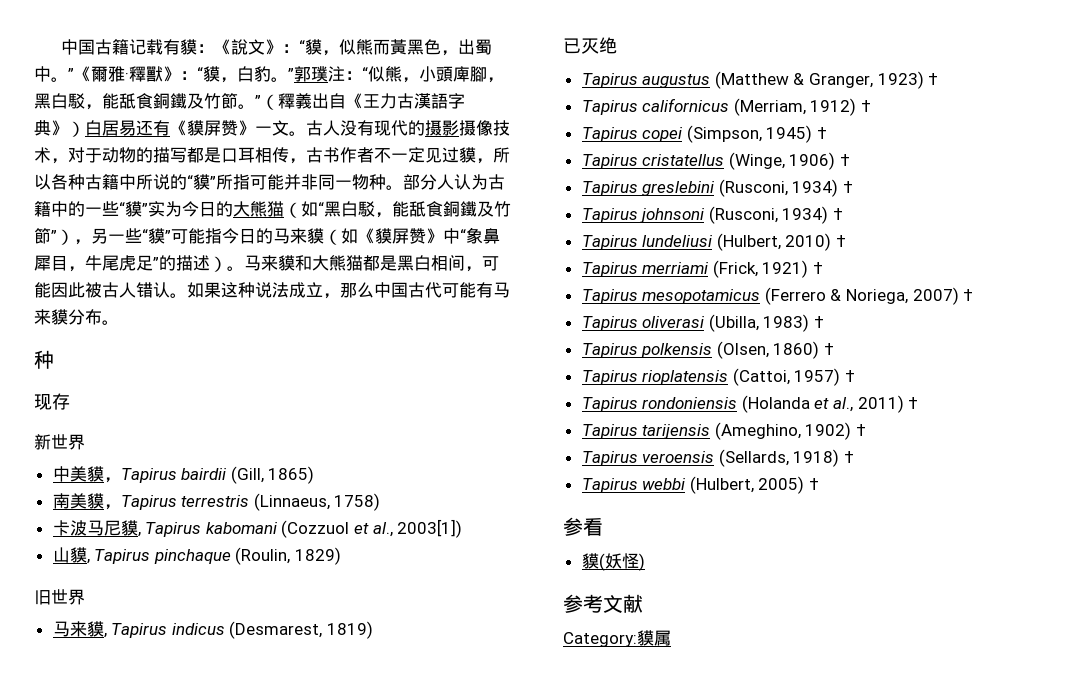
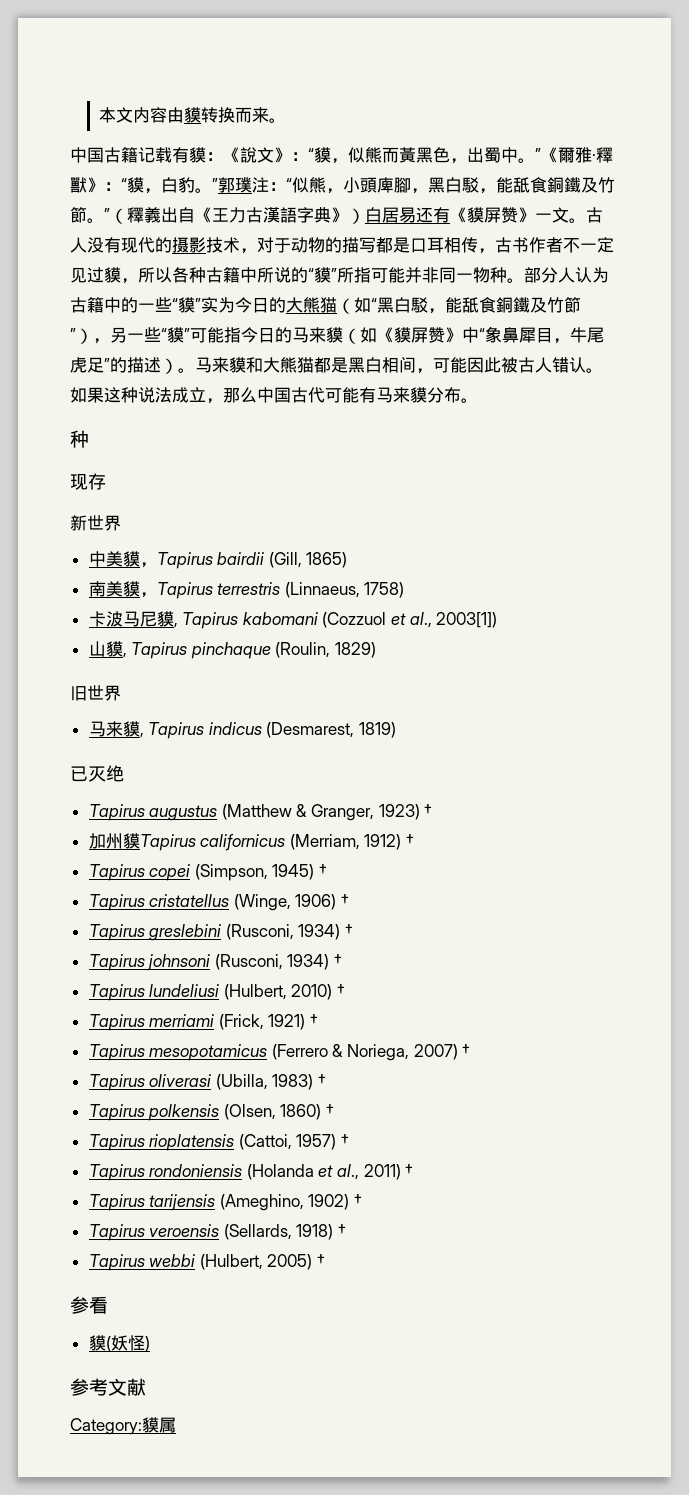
+ 本文内容由貘转换而来。
- 古人没有现代的摄影摄像技术，对于动物的描写都是口耳相传，古书作者不一定见过貘，所以各种古籍中所说的“貘”所指可能并非同一物种。
+ 古人没有现代的摄影技术，对于动物的描写都是口耳相传，古书作者不一定见过貘，所以各种古籍中所说的“貘”所指可能并非同一物种。
- Tapirus californicus (Merriam, 1912) †
+ 加州貘Tapirus californicus (Merriam, 1912) †

